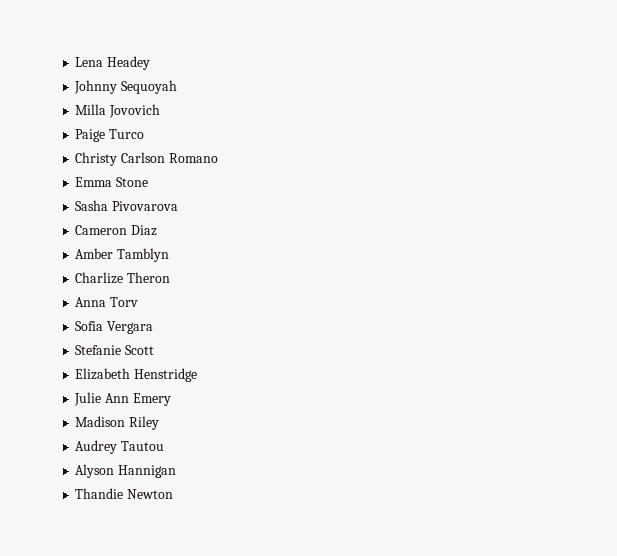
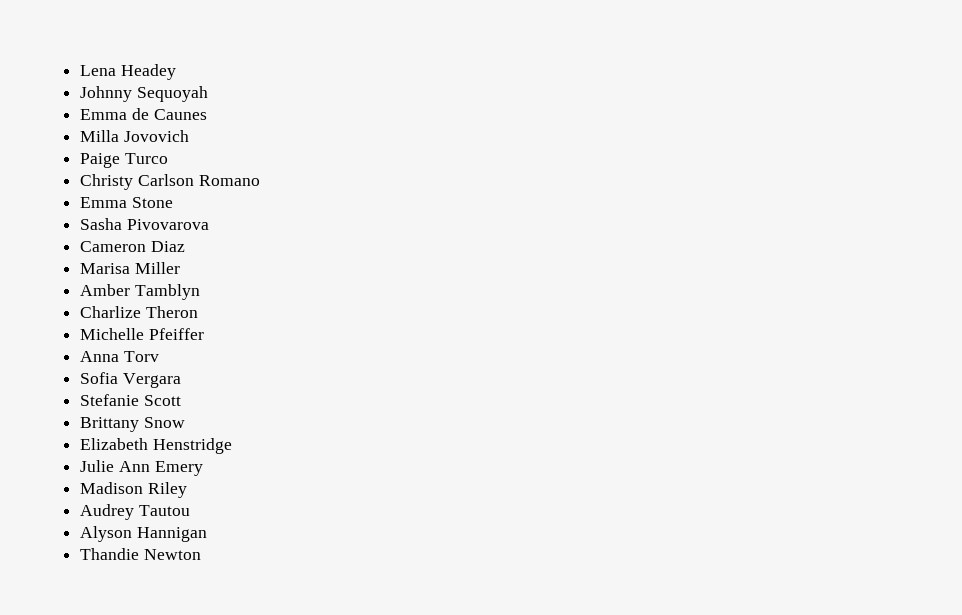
+ Emma de Caunes
+ Marisa Miller
+ Michelle Pfeiffer
+ Brittany Snow

